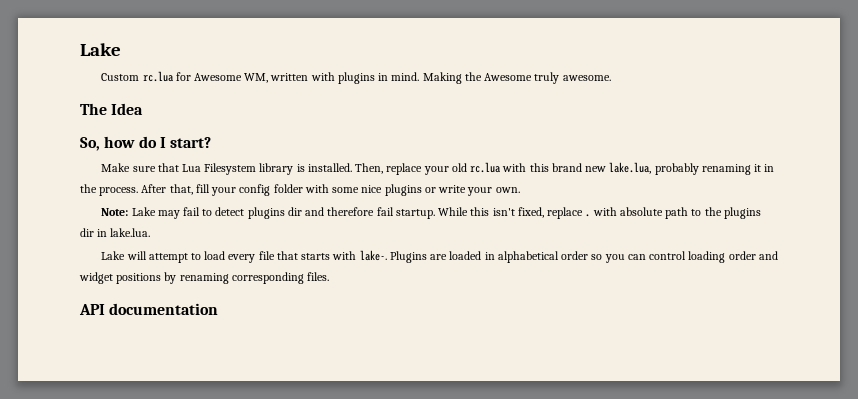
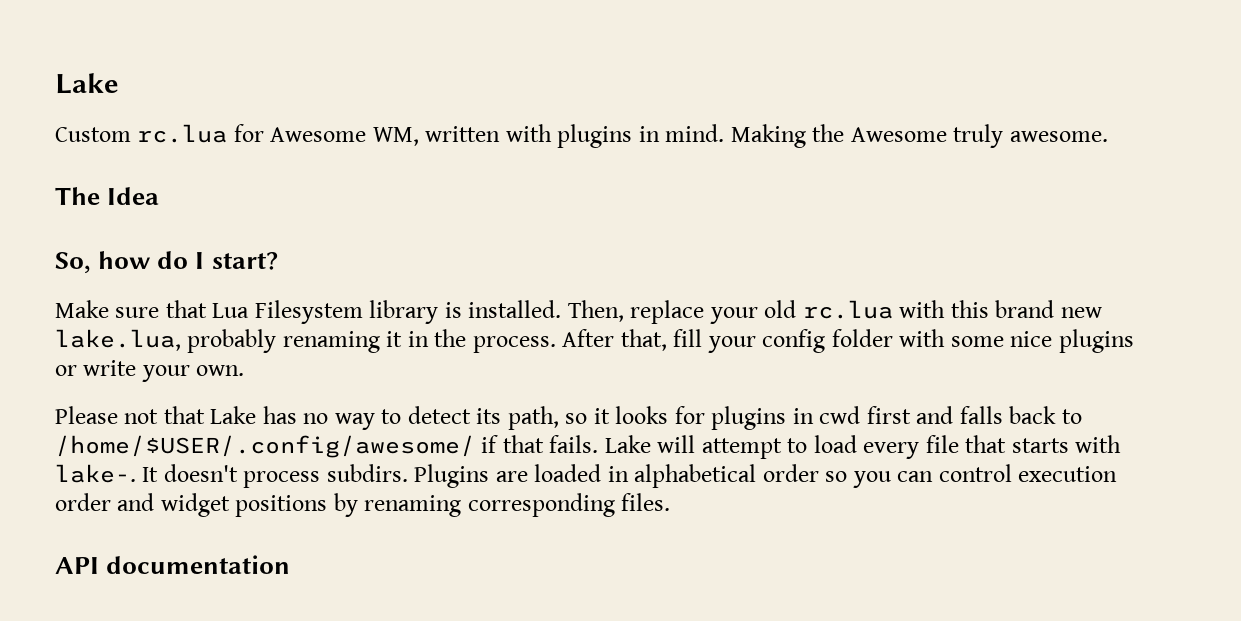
- Note: Lake may fail to detect plugins dir and therefore fail startup. While this isn't fixed, replace . with absolute path to the plugins dir in lake.lua.
- Lake will attempt to load every file that starts with lake-.
+ Please not that Lake has no way to detect its path, so it looks for plugins in cwd first and falls back to /home/$USER/.config/awesome/ if that fails. Lake will attempt to load every file that starts with lake-.
+ It doesn't process subdirs.
- Plugins are loaded in alphabetical order so you can control loading order and widget positions by renaming corresponding files.
+ Plugins are loaded in alphabetical order so you can control execution order and widget positions by renaming corresponding files.

